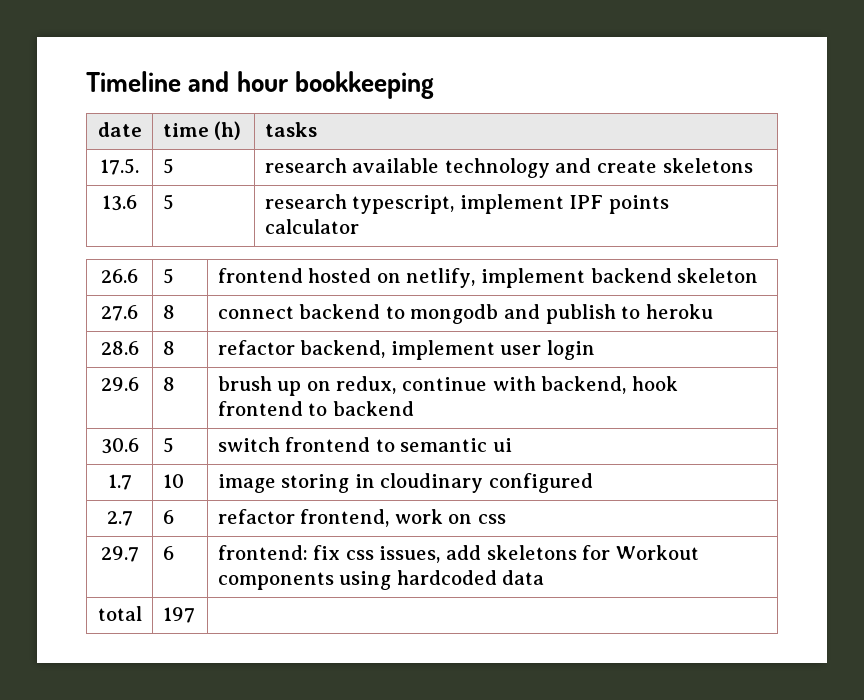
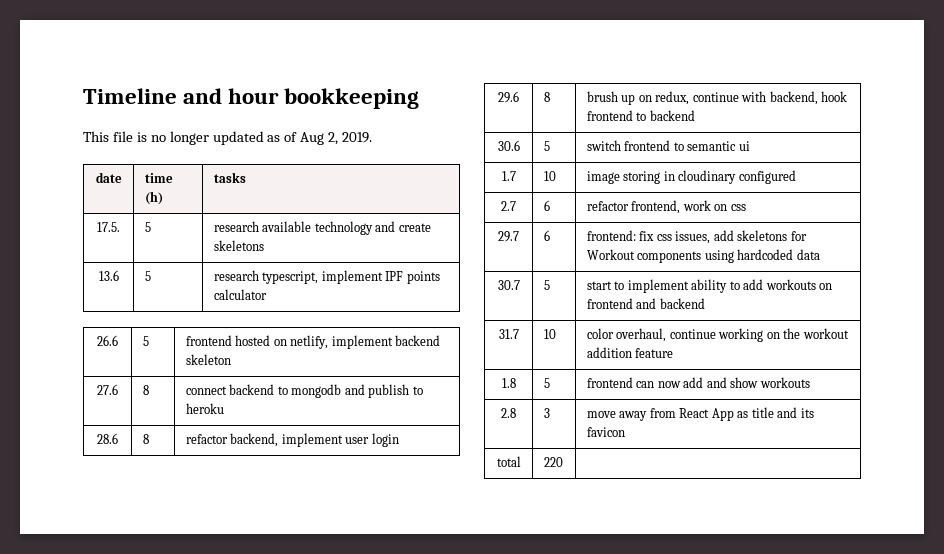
+ This file is no longer updated as of Aug 2, 2019.
+ 30.7 | 5 | start to implement ability to add workouts on frontend and backend
+ 31.7 | 10 | color overhaul, continue working on the workout addition feature
+ 1.8 | 5 | frontend can now add and show workouts
+ 2.8 | 3 | move away from React App as title and its favicon
- total | 197 |
+ total | 220 |

